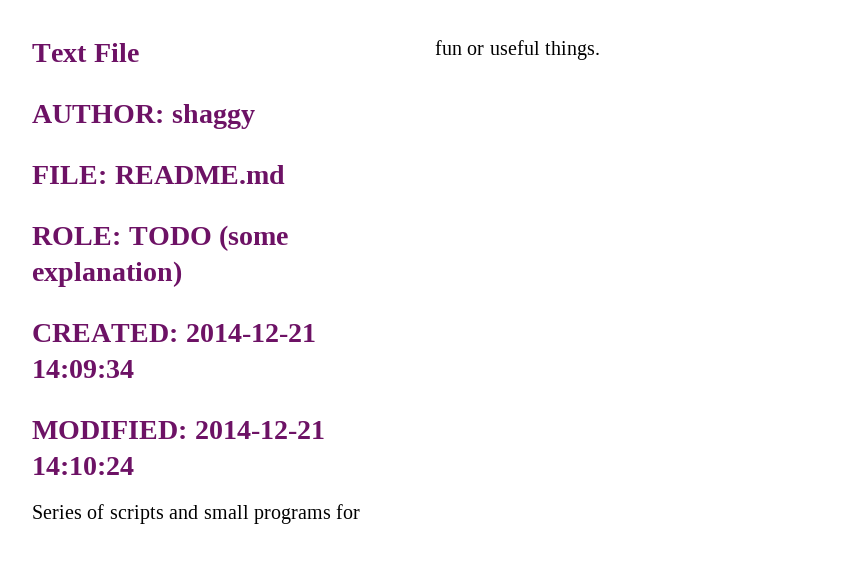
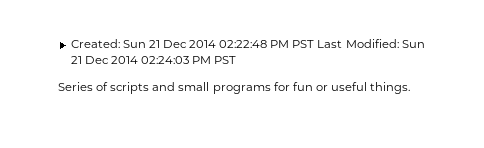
- Text File
- AUTHOR: shaggy
- FILE: README.md
- ROLE: TODO (some explanation)
- CREATED: 2014-12-21 14:09:34
- MODIFIED: 2014-12-21 14:10:24
+ Created: Sun 21 Dec 2014 02:22:48 PM PST Last Modified: Sun 21 Dec 2014 02:24:03 PM PST

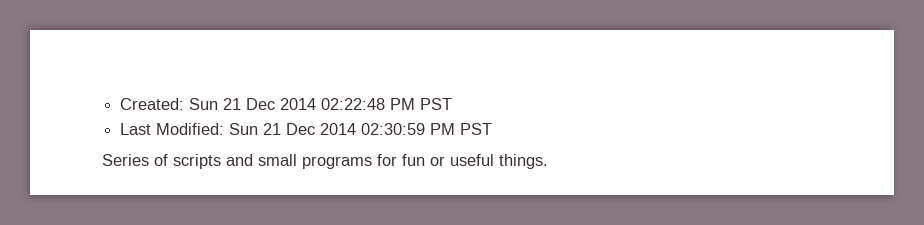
- Created: Sun 21 Dec 2014 02:22:48 PM PST Last Modified: Sun 21 Dec 2014 02:24:03 PM PST
+ Created: Sun 21 Dec 2014 02:22:48 PM PST
+ Last Modified: Sun 21 Dec 2014 02:30:59 PM PST

